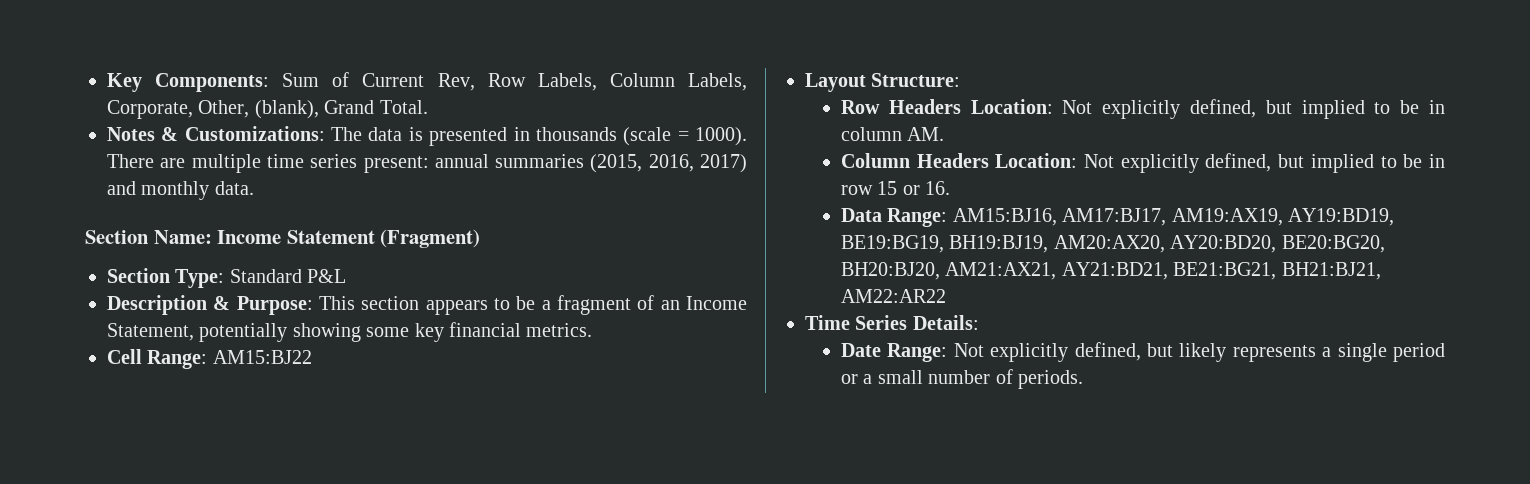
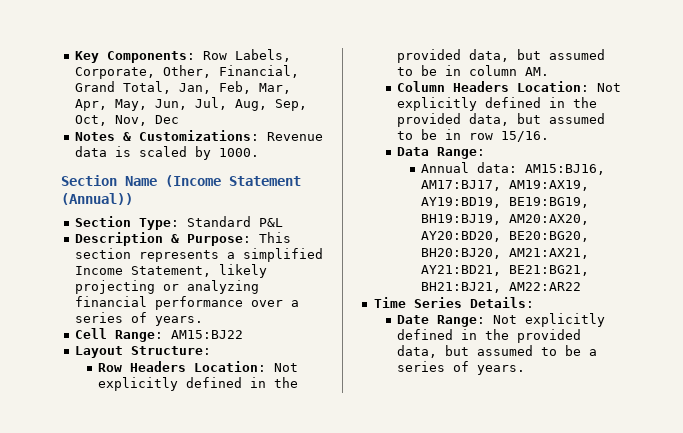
- Key Components: Sum of Current Rev, Row Labels, Column Labels, Corporate, Other, (blank), Grand Total.
+ Key Components: Row Labels, Corporate, Other, Financial, Grand Total, Jan, Feb, Mar, Apr, May, Jun, Jul, Aug, Sep, Oct, Nov, Dec
- Notes & Customizations: The data is presented in thousands (scale = 1000). There are multiple time series present: annual summaries (2015, 2016, 2017) and monthly data.
- Section Name: Income Statement (Fragment)
+ Notes & Customizations: Revenue data is scaled by 1000.
+ Section Name (Income Statement (Annual))
- Description & Purpose: This section appears to be a fragment of an Income Statement, potentially showing some key financial metrics.
+ Description & Purpose: This section represents a simplified Income Statement, likely projecting or analyzing financial performance over a series of years.
- Row Headers Location: Not explicitly defined, but implied to be in column AM.
+ Row Headers Location: Not explicitly defined in the provided data, but assumed to be in column AM.
- Column Headers Location: Not explicitly defined, but implied to be in row 15 or 16.
+ Column Headers Location: Not explicitly defined in the provided data, but assumed to be in row 15/16.
- Data Range: AM15:BJ16, AM17:BJ17, AM19:AX19, AY19:BD19, BE19:BG19, BH19:BJ19, AM20:AX20, AY20:BD20, BE20:BG20, BH20:BJ20, AM21:AX21, AY21:BD21, BE21:BG21, BH21:BJ21, AM22:AR22
+ Data Range:
+ Annual data: AM15:BJ16, AM17:BJ17, AM19:AX19, AY19:BD19, BE19:BG19, BH19:BJ19, AM20:AX20, AY20:BD20, BE20:BG20, BH20:BJ20, AM21:AX21, AY21:BD21, BE21:BG21, BH21:BJ21, AM22:AR22
- Date Range: Not explicitly defined, but likely represents a single period or a small number of periods.
+ Date Range: Not explicitly defined in the provided data, but assumed to be a series of years.

